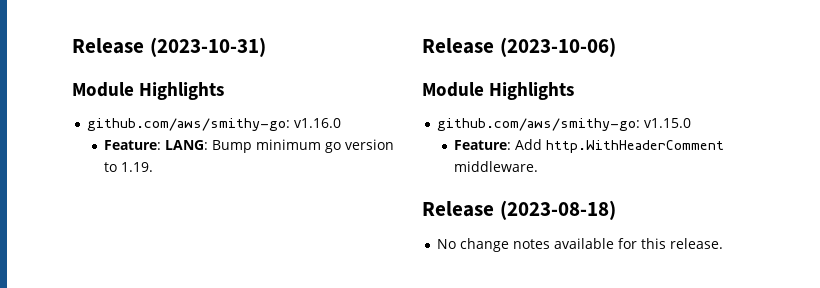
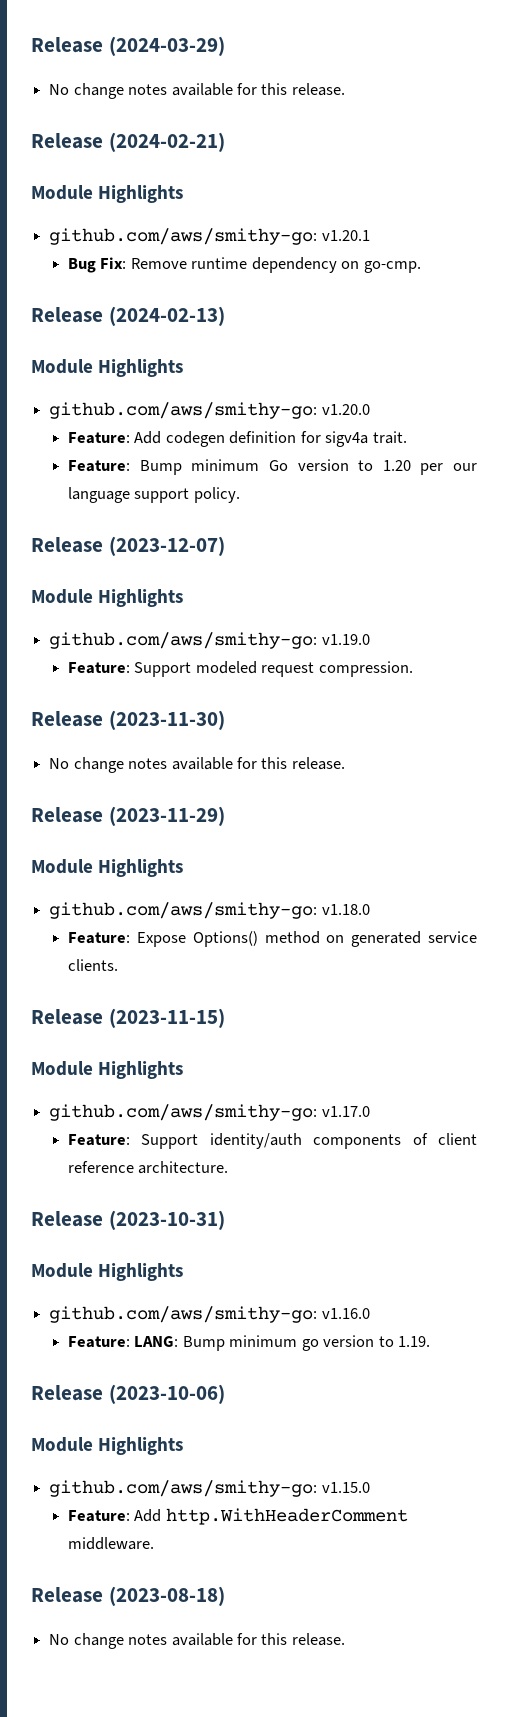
+ Release (2024-03-29)
+ No change notes available for this release.
+ Release (2024-02-21)
+ Module Highlights
+ github.com/aws/smithy-go: v1.20.1
+ Bug Fix: Remove runtime dependency on go-cmp.
+ Release (2024-02-13)
+ Module Highlights
+ github.com/aws/smithy-go: v1.20.0
+ Feature: Add codegen definition for sigv4a trait.
+ Feature: Bump minimum Go version to 1.20 per our language support policy.
+ Release (2023-12-07)
+ Module Highlights
+ github.com/aws/smithy-go: v1.19.0
+ Feature: Support modeled request compression.
+ Release (2023-11-30)
+ No change notes available for this release.
+ Release (2023-11-29)
+ Module Highlights
+ github.com/aws/smithy-go: v1.18.0
+ Feature: Expose Options() method on generated service clients.
+ Release (2023-11-15)
+ Module Highlights
+ github.com/aws/smithy-go: v1.17.0
+ Feature: Support identity/auth components of client reference architecture.

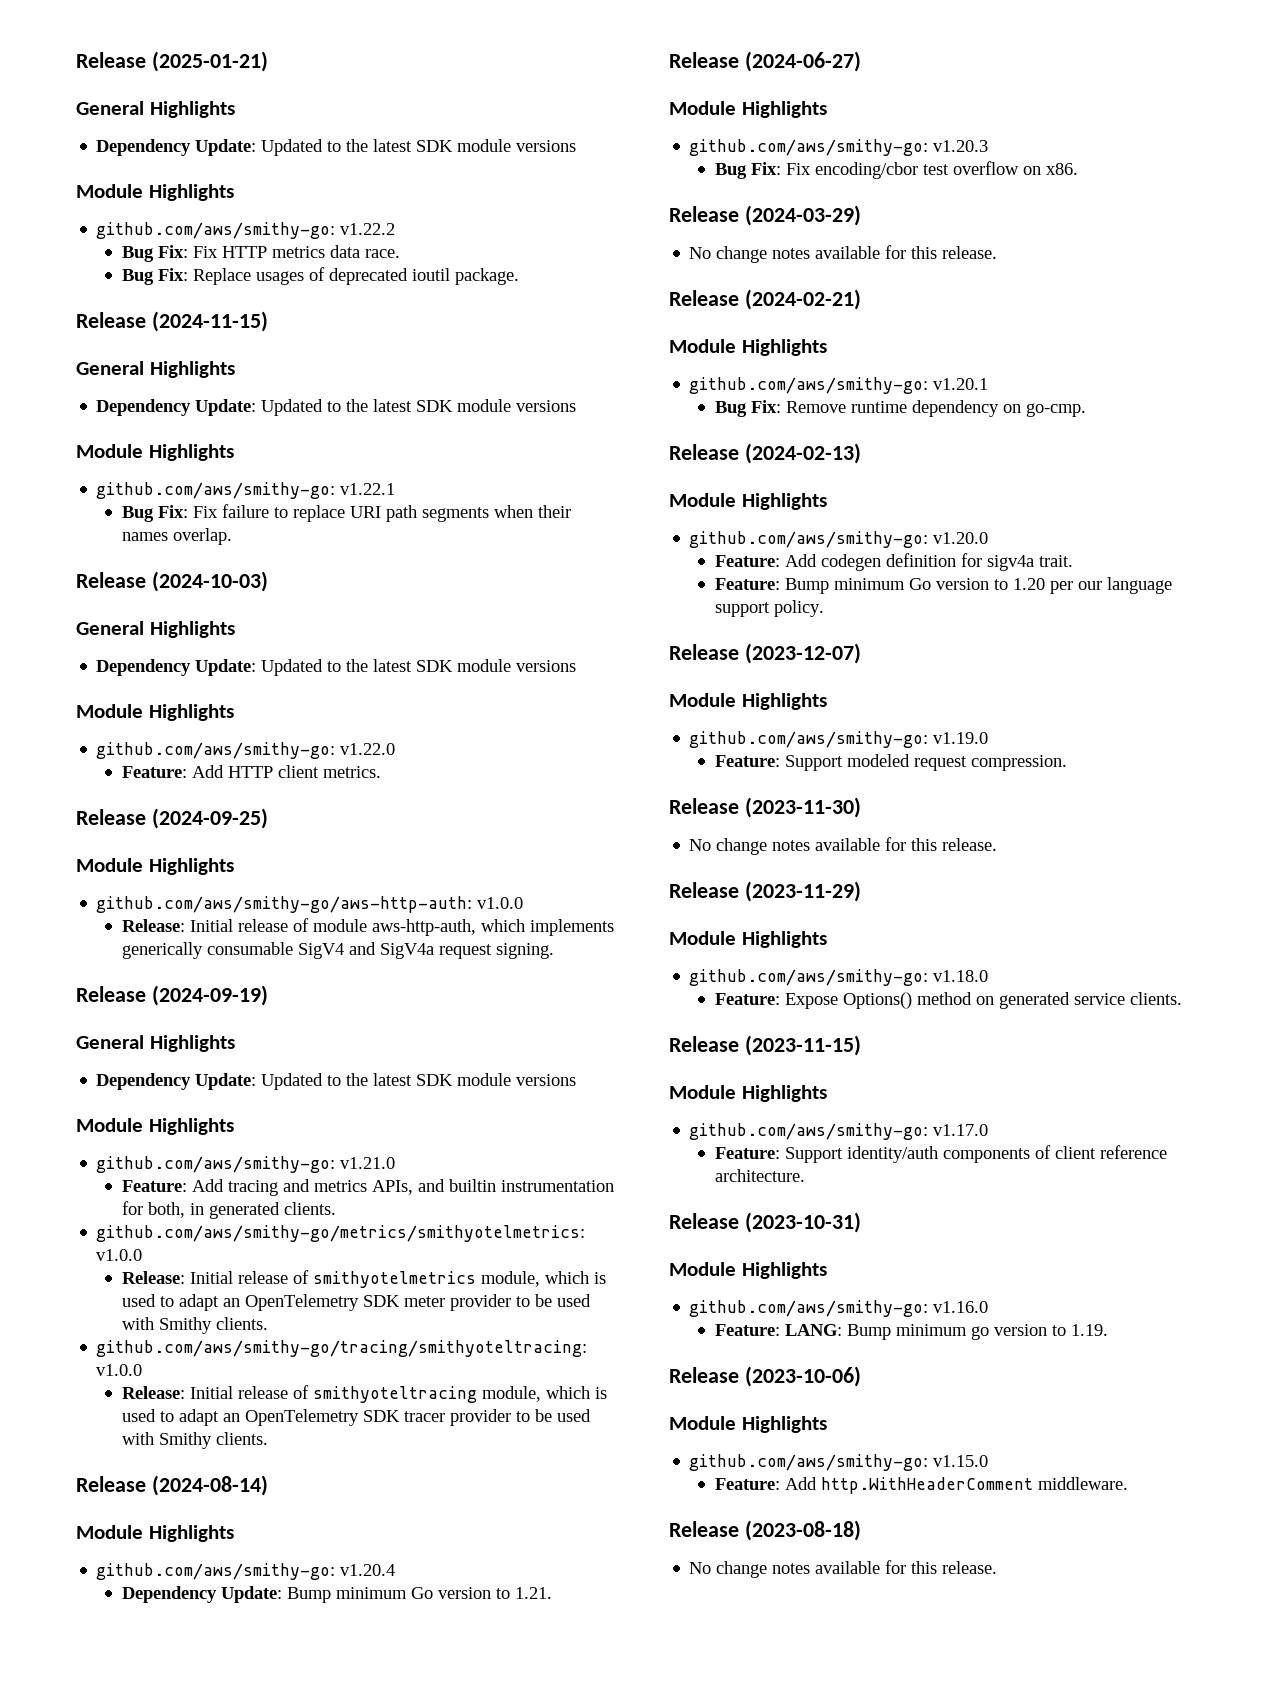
+ Release (2025-01-21)
+ General Highlights
+ Dependency Update: Updated to the latest SDK module versions
+ Module Highlights
+ github.com/aws/smithy-go: v1.22.2
+ Bug Fix: Fix HTTP metrics data race.
+ Bug Fix: Replace usages of deprecated ioutil package.
+ Release (2024-11-15)
+ General Highlights
+ Dependency Update: Updated to the latest SDK module versions
+ Module Highlights
+ github.com/aws/smithy-go: v1.22.1
+ Bug Fix: Fix failure to replace URI path segments when their names overlap.
+ Release (2024-10-03)
+ General Highlights
+ Dependency Update: Updated to the latest SDK module versions
+ Module Highlights
+ github.com/aws/smithy-go: v1.22.0
+ Feature: Add HTTP client metrics.
+ Release (2024-09-25)
+ Module Highlights
+ github.com/aws/smithy-go/aws-http-auth: v1.0.0
+ Release: Initial release of module aws-http-auth, which implements generically consumable SigV4 and SigV4a request signing.
+ Release (2024-09-19)
+ General Highlights
+ Dependency Update: Updated to the latest SDK module versions
+ Module Highlights
+ github.com/aws/smithy-go: v1.21.0
+ Feature: Add tracing and metrics APIs, and builtin instrumentation for both, in generated clients.
+ github.com/aws/smithy-go/metrics/smithyotelmetrics: v1.0.0
+ Release: Initial release of smithyotelmetrics module, which is used to adapt an OpenTelemetry SDK meter provider to be used with Smithy clients.
+ github.com/aws/smithy-go/tracing/smithyoteltracing: v1.0.0
+ Release: Initial release of smithyoteltracing module, which is used to adapt an OpenTelemetry SDK tracer provider to be used with Smithy clients.
+ Release (2024-08-14)
+ Module Highlights
+ github.com/aws/smithy-go: v1.20.4
+ Dependency Update: Bump minimum Go version to 1.21.
+ Release (2024-06-27)
+ Module Highlights
+ github.com/aws/smithy-go: v1.20.3
+ Bug Fix: Fix encoding/cbor test overflow on x86.

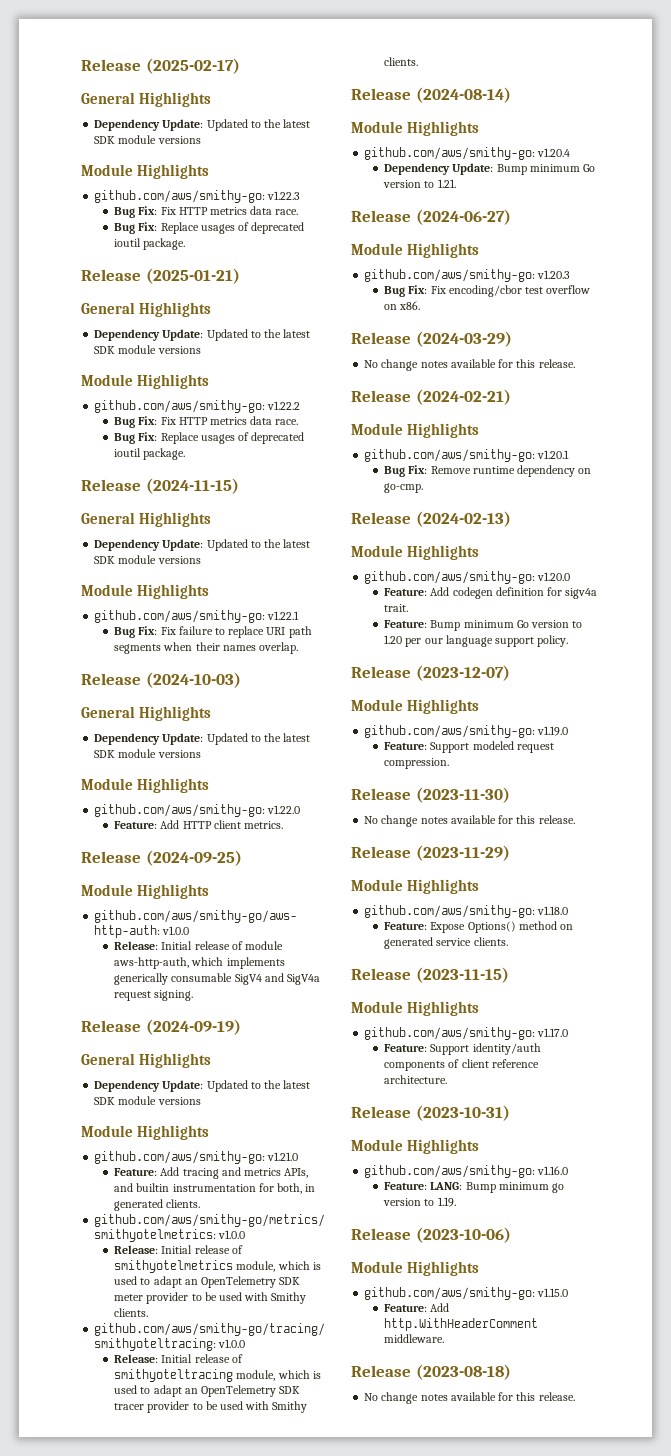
+ Release (2025-02-17)
+ General Highlights
+ Dependency Update: Updated to the latest SDK module versions
+ Module Highlights
+ github.com/aws/smithy-go: v1.22.3
+ Bug Fix: Fix HTTP metrics data race.
+ Bug Fix: Replace usages of deprecated ioutil package.

